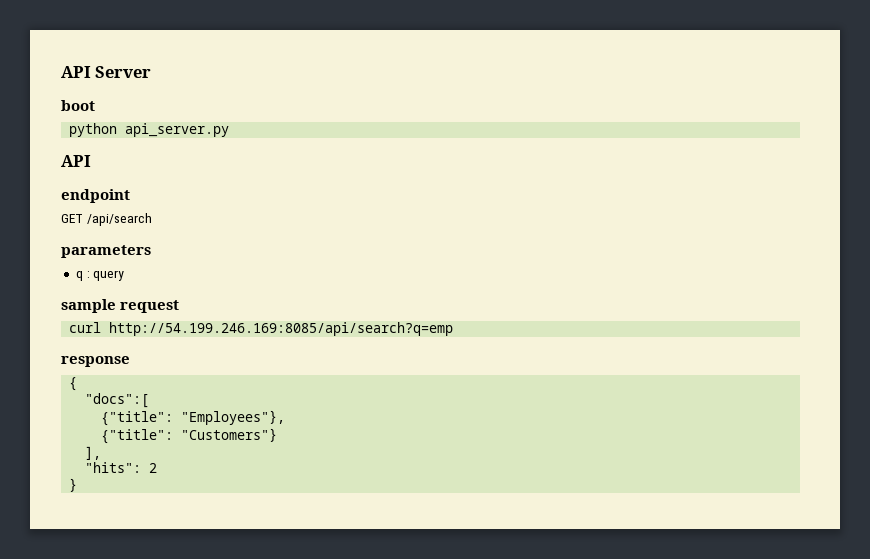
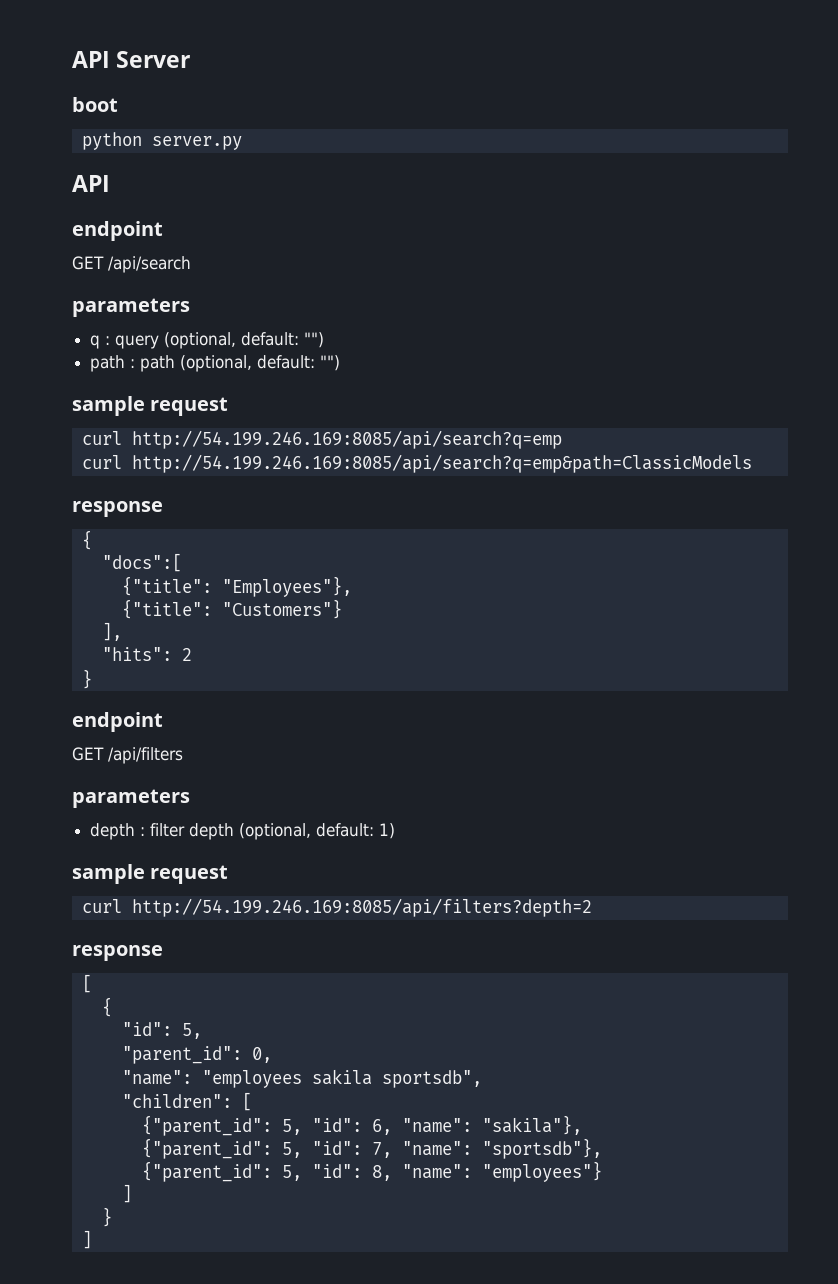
- python api_server.py
+ python server.py
- q : query
+ q : query (optional, default: "")
+ path : path (optional, default: "")
+ curl http://54.199.246.169:8085/api/search?q=emp&path=ClassicModels
  "hits": 2
  }
+ endpoint
+ GET /api/filters
+ parameters
+ depth : filter depth (optional, default: 1)
+ sample request
+ curl http://54.199.246.169:8085/api/filters?depth=2
+ response
+ [
+ {
+ "id": 5,
+ "parent_id": 0,
+ "name": "employees sakila sportsdb",
+ "children": [
+ {"parent_id": 5, "id": 6, "name": "sakila"},
+ {"parent_id": 5, "id": 7, "name": "sportsdb"},
+ {"parent_id": 5, "id": 8, "name": "employees"}
+ ]
+ }
+ ]

